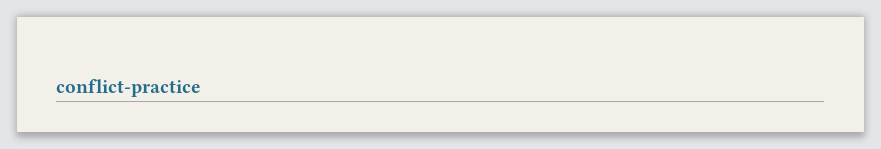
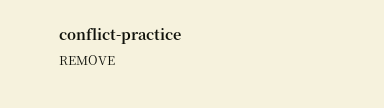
+ REMOVE

